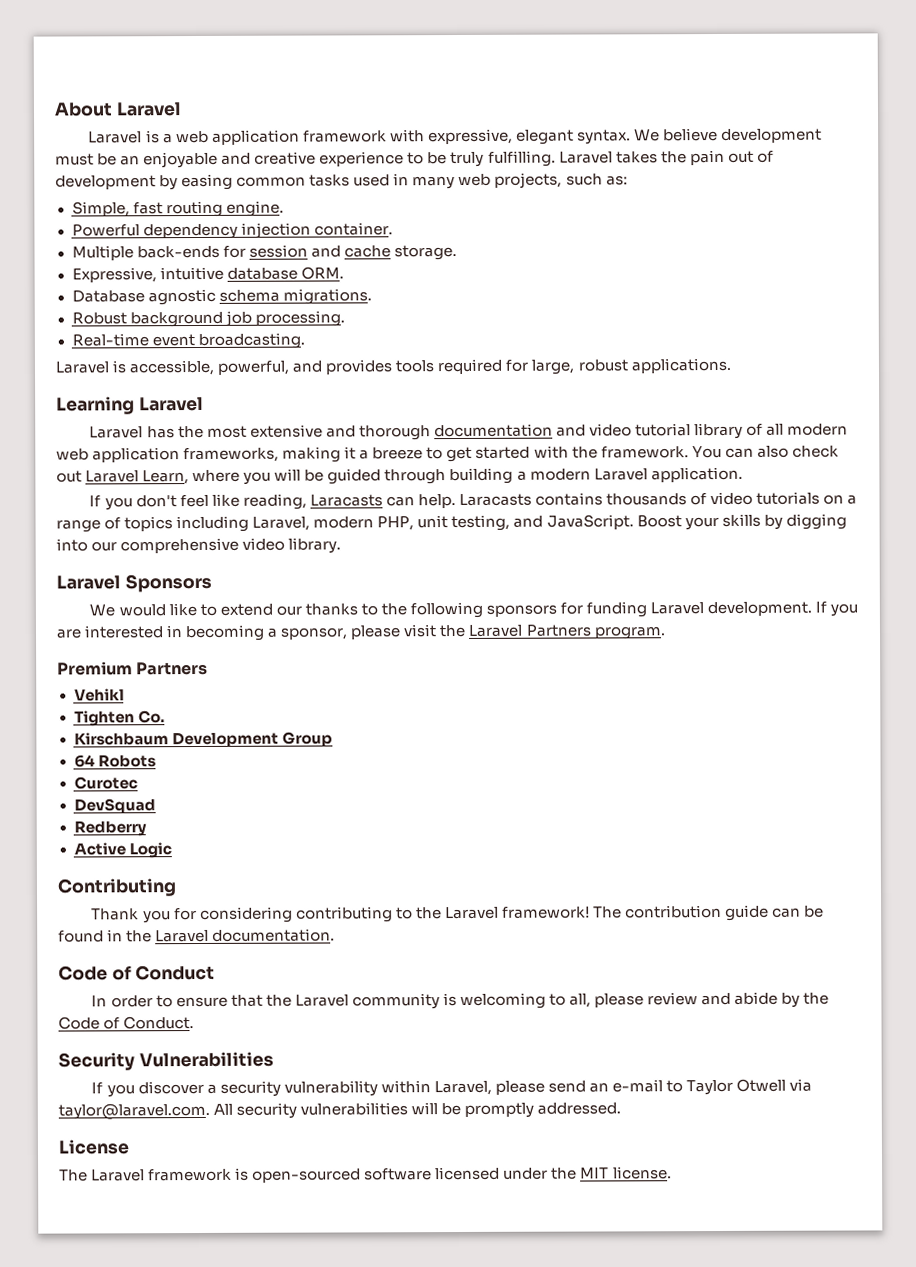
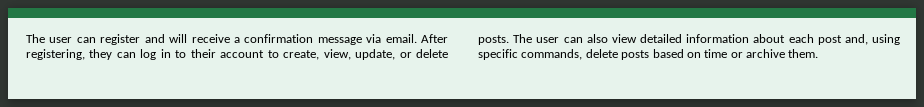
- About Laravel
- Laravel is a web application framework with expressive, elegant syntax. We believe development must be an enjoyable and creative experience to be truly fulfilling. Laravel takes the pain out of development by easing common tasks used in many web projects, such as:
- Simple, fast routing engine.
- Powerful dependency injection container.
- Multiple back-ends for session and cache storage.
- Expressive, intuitive database ORM.
- Database agnostic schema migrations.
- Robust background job processing.
- Real-time event broadcasting.
- Laravel is accessible, powerful, and provides tools required for large, robust applications.
- Learning Laravel
- Laravel has the most extensive and thorough documentation and video tutorial library of all modern web application frameworks, making it a breeze to get started with the framework. You can also check out Laravel Learn, where you will be guided through building a modern Laravel application.
- If you don't feel like reading, Laracasts can help. Laracasts contains thousands of video tutorials on a range of topics including Laravel, modern PHP, unit testing, and JavaScript. Boost your skills by digging into our comprehensive video library.
- Laravel Sponsors
- We would like to extend our thanks to the following sponsors for funding Laravel development. If you are interested in becoming a sponsor, please visit the Laravel Partners program.
- Premium Partners
- Vehikl
- Tighten Co.
- Kirschbaum Development Group
- 64 Robots
- Curotec
- DevSquad
- Redberry
- Active Logic
- Contributing
- Thank you for considering contributing to the Laravel framework! The contribution guide can be found in the Laravel documentation.
- Code of Conduct
- In order to ensure that the Laravel community is welcoming to all, please review and abide by the Code of Conduct.
- Security Vulnerabilities
- If you discover a security vulnerability within Laravel, please send an e-mail to Taylor Otwell via taylor@laravel.com. All security vulnerabilities will be promptly addressed.
- License
- The Laravel framework is open-sourced software licensed under the MIT license.
+ The user can register and will receive a confirmation message via email. After registering, they can log in to their account to create, view, update, or delete posts. The user can also view detailed information about each post and, using specific commands, delete posts based on time or archive them.

